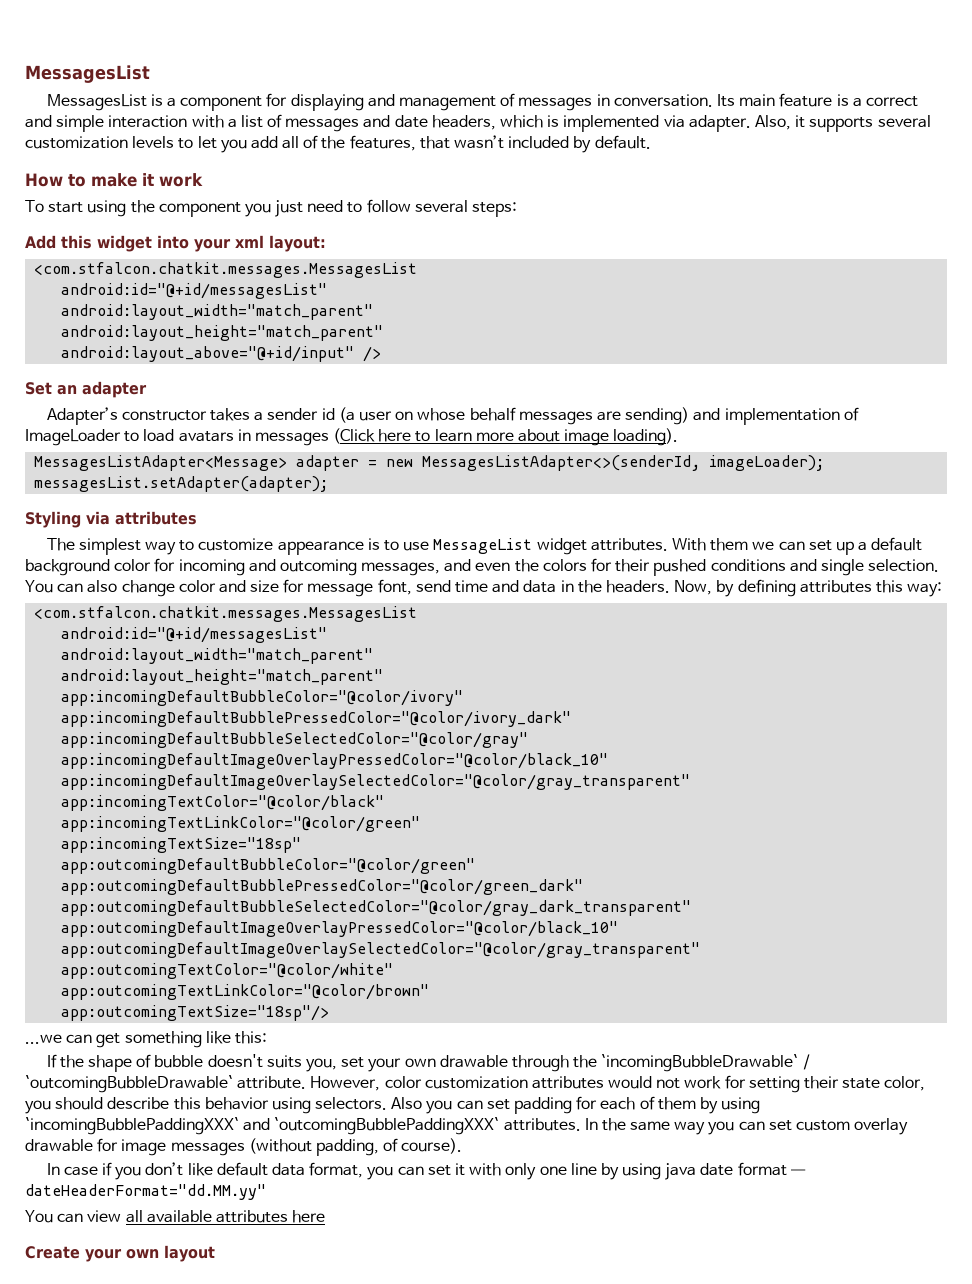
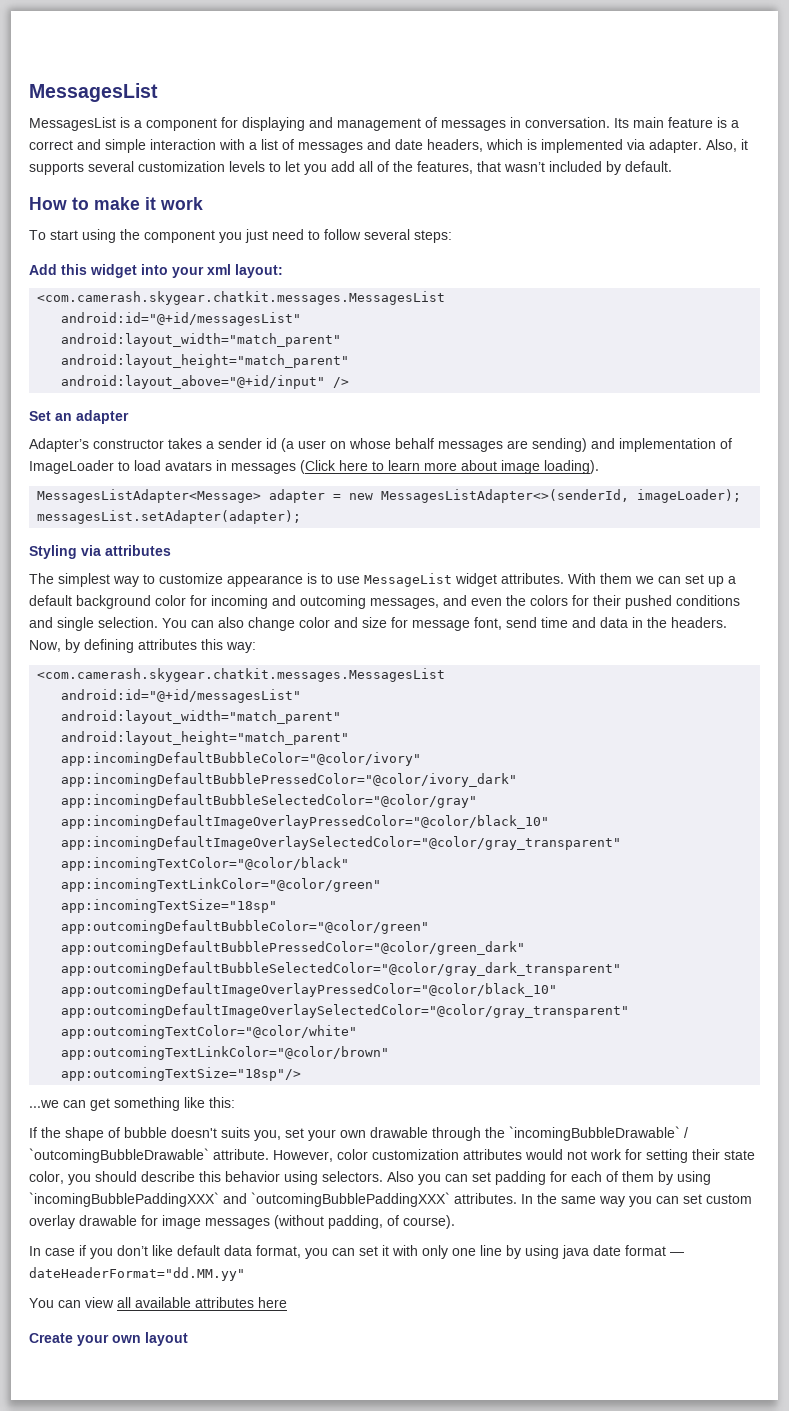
  Add this widget into your xml layout:
- <com.stfalcon.chatkit.messages.MessagesList
+ <com.camerash.skygear.chatkit.messages.MessagesList
  Now, by defining attributes this way:
- <com.stfalcon.chatkit.messages.MessagesList
+ <com.camerash.skygear.chatkit.messages.MessagesList

